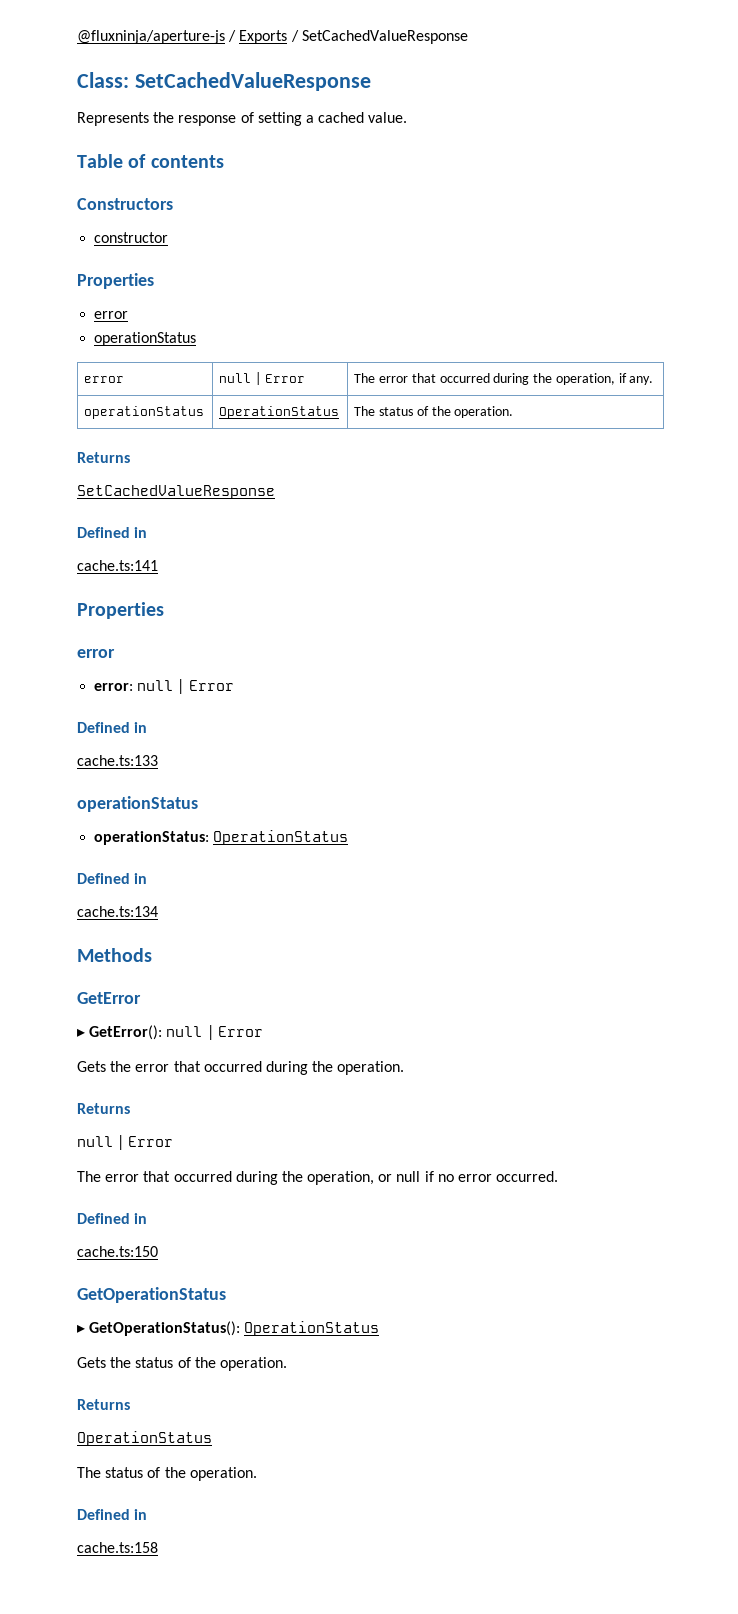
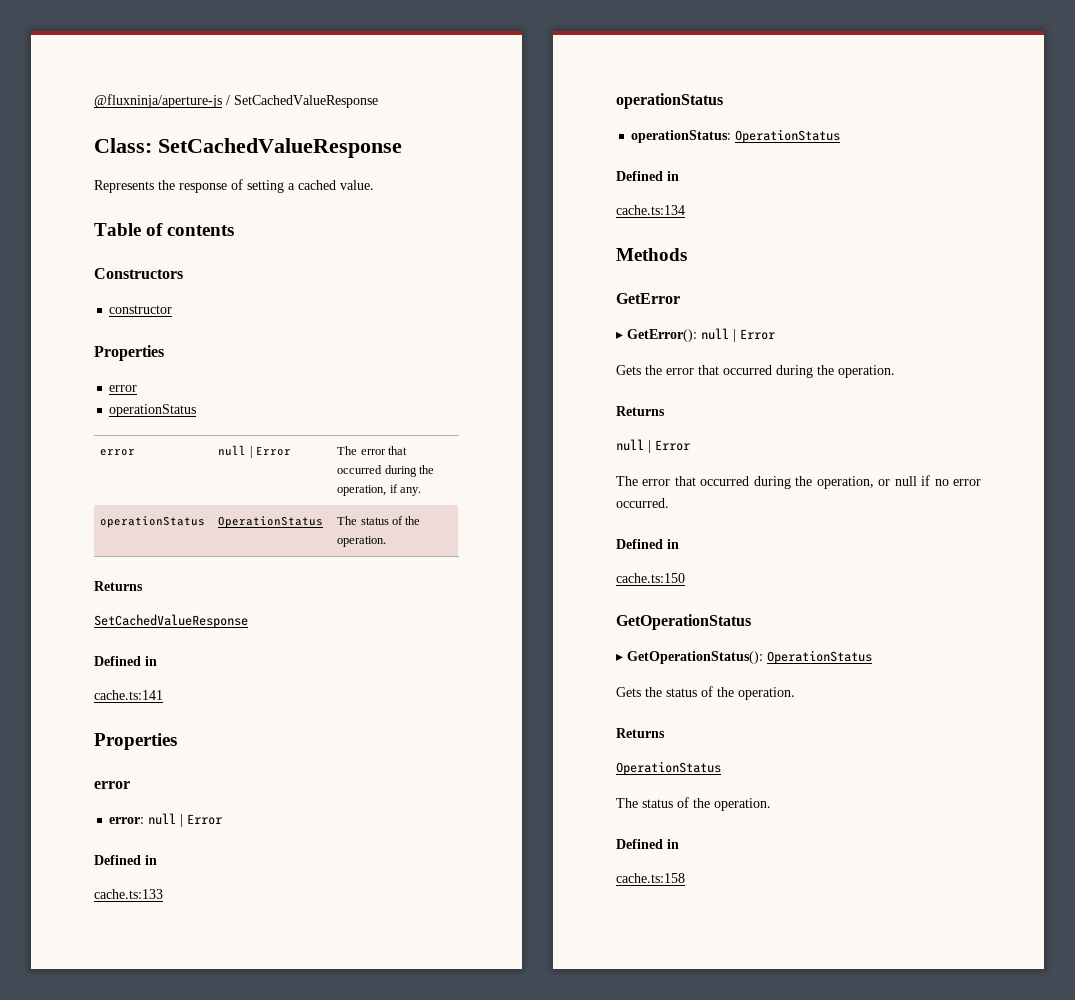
- @fluxninja/aperture-js / Exports / SetCachedValueResponse
+ @fluxninja/aperture-js / SetCachedValueResponse

